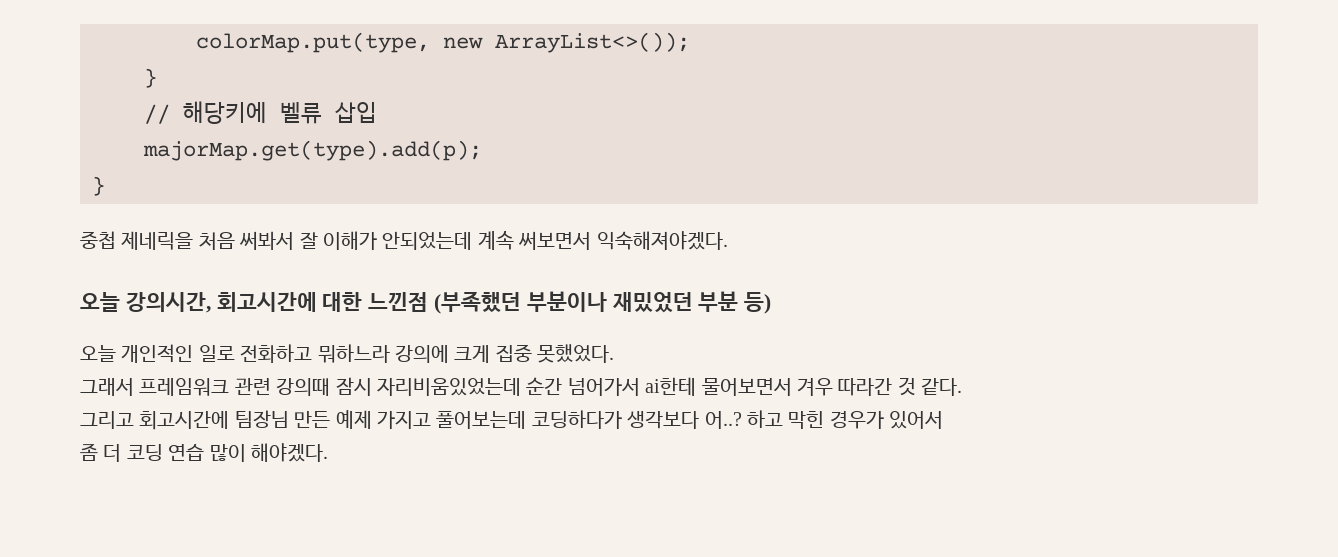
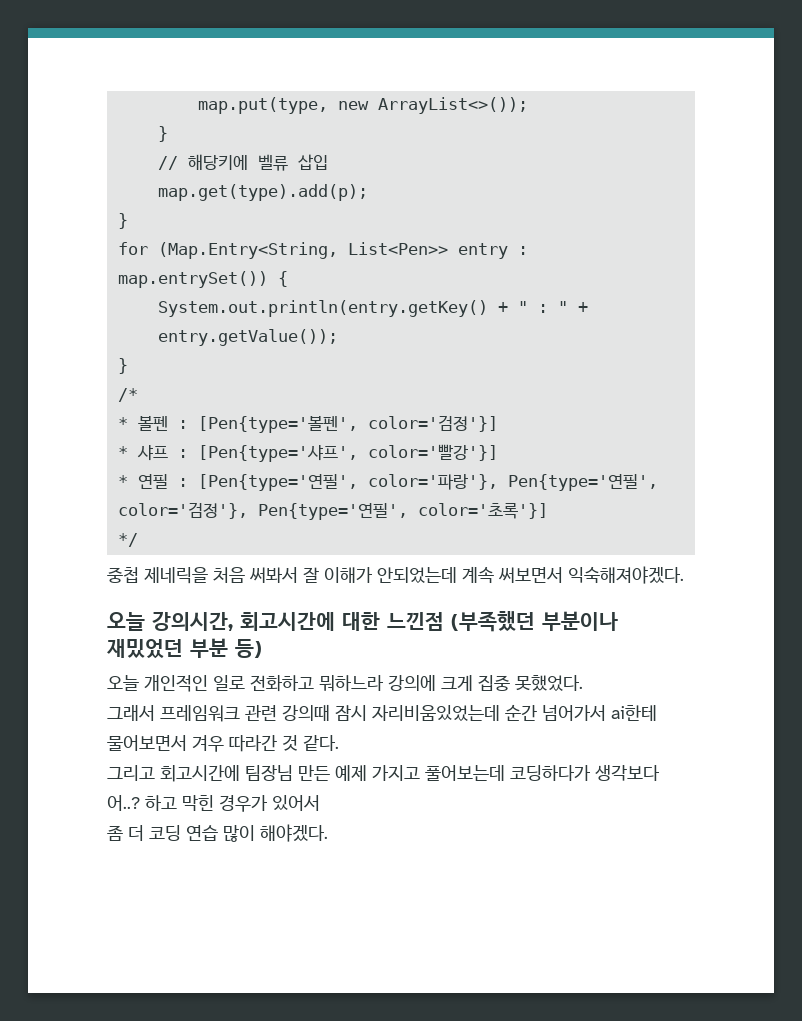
- colorMap.put(type, new ArrayList<>());
+ map.put(type, new ArrayList<>());
- majorMap.get(type).add(p);
+ map.get(type).add(p);
  }
+ for (Map.Entry<String, List<Pen>> entry : map.entrySet()) {
+ System.out.println(entry.getKey() + " : " + entry.getValue());
+ }
+ /*
+ * 볼펜 : [Pen{type='볼펜', color='검정'}]
+ * 샤프 : [Pen{type='샤프', color='빨강'}]
+ * 연필 : [Pen{type='연필', color='파랑'}, Pen{type='연필', color='검정'}, Pen{type='연필', color='초록'}]
+ */

